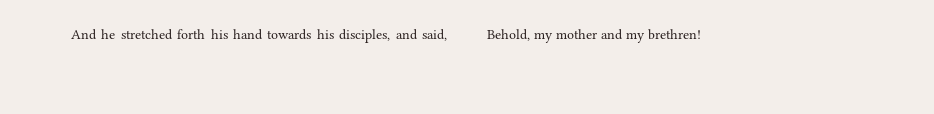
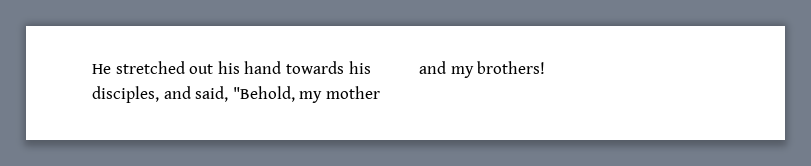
- And he stretched forth his hand towards his disciples, and said, Behold, my mother and my brethren!
+ He stretched out his hand towards his disciples, and said, "Behold, my mother and my brothers!

